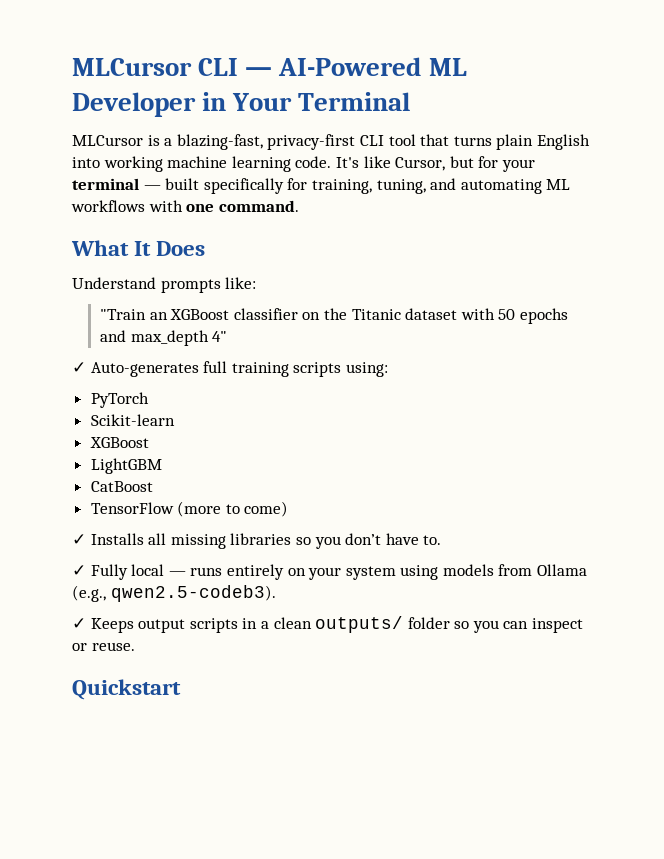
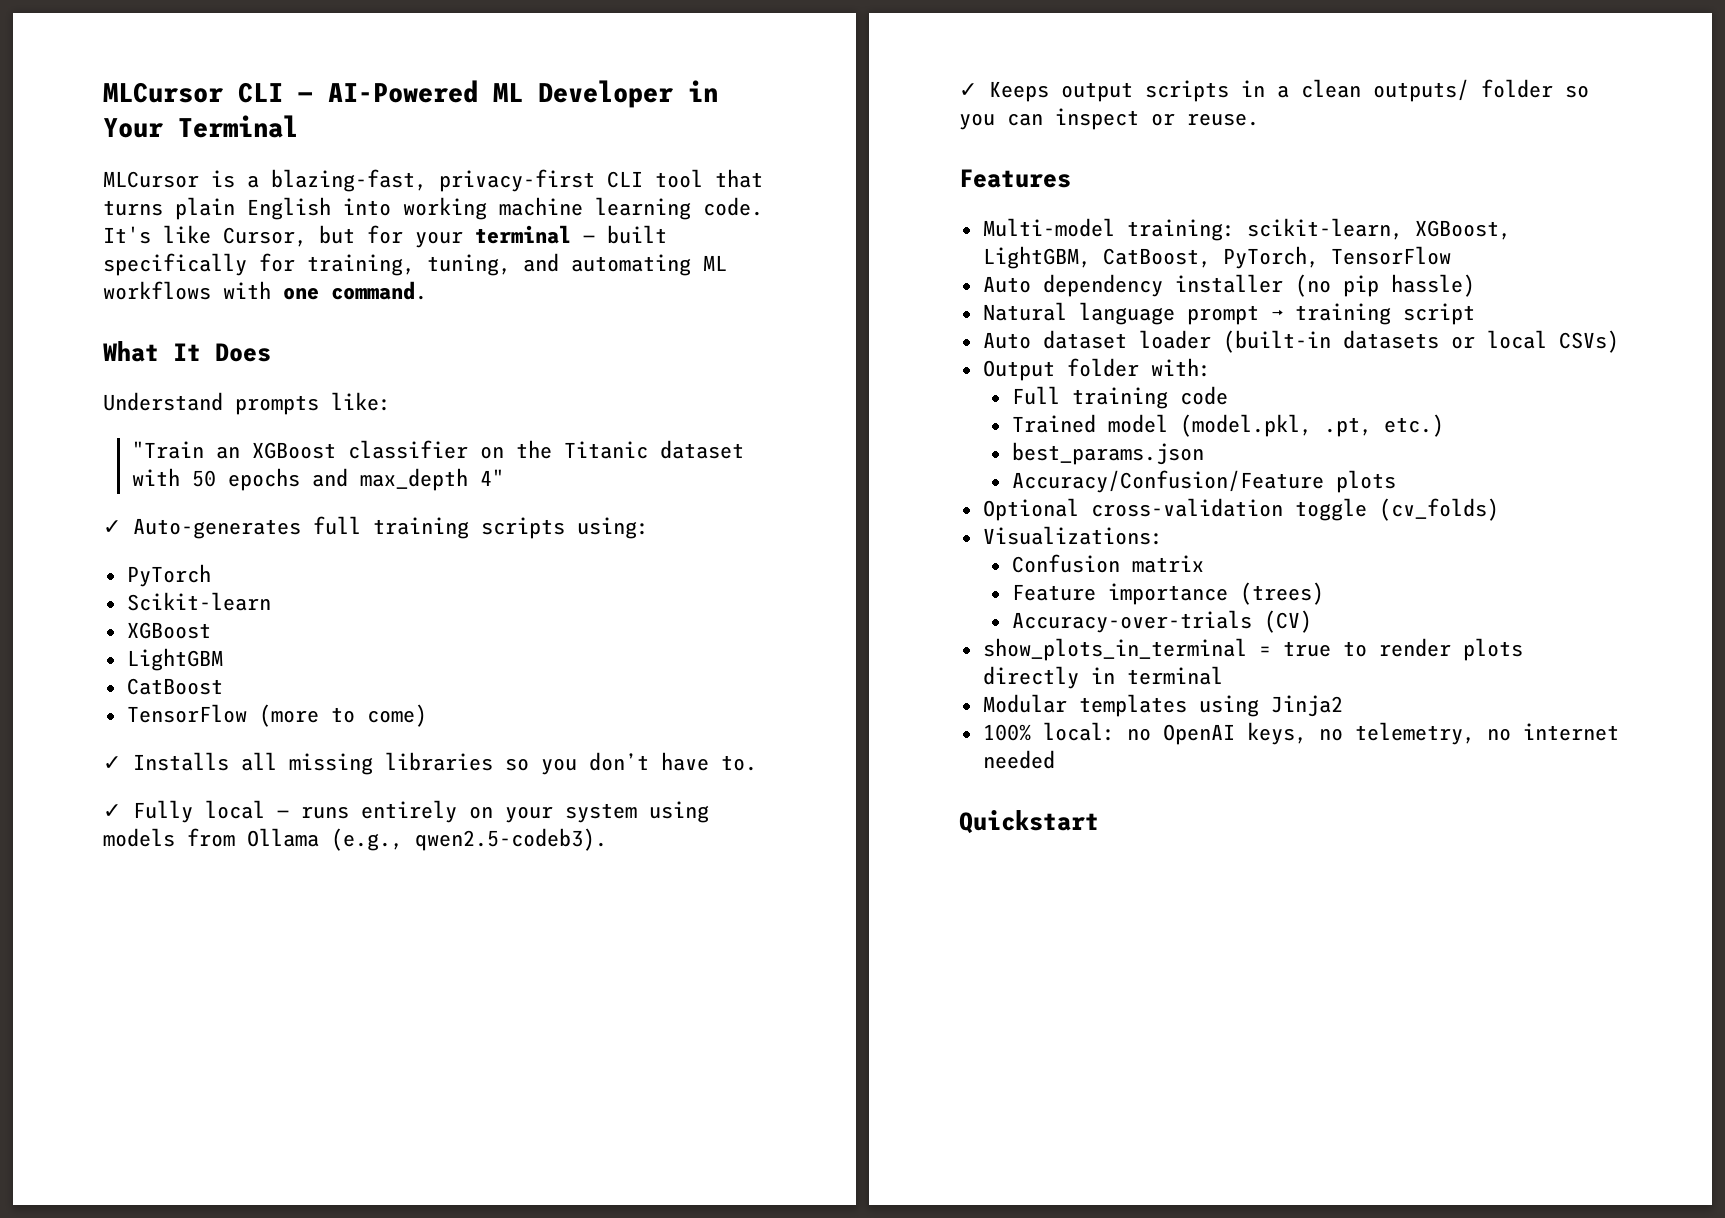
+ Features
+ Multi-model training: scikit-learn, XGBoost, LightGBM, CatBoost, PyTorch, TensorFlow
+ Auto dependency installer (no pip hassle)
+ Natural language prompt → training script
+ Auto dataset loader (built-in datasets or local CSVs)
+ Output folder with:
+ Full training code
+ Trained model (model.pkl, .pt, etc.)
+ best_params.json
+ Accuracy/Confusion/Feature plots
+ Optional cross-validation toggle (cv_folds)
+ Visualizations:
+ Confusion matrix
+ Feature importance (trees)
+ Accuracy-over-trials (CV)
+ show_plots_in_terminal = true to render plots directly in terminal
+ Modular templates using Jinja2
+ 100% local: no OpenAI keys, no telemetry, no internet needed

